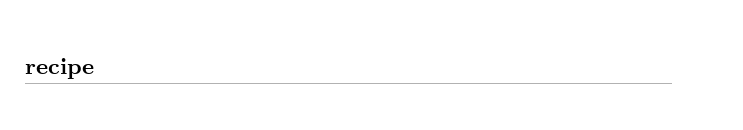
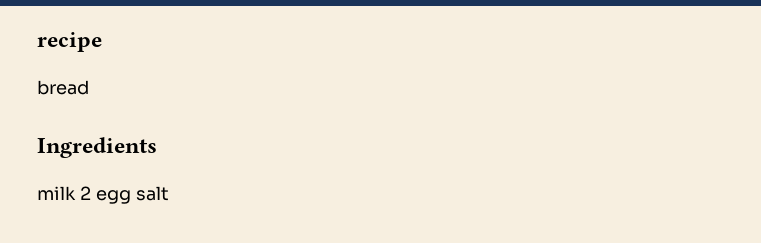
+ bread
+ Ingredients
+ milk 2 egg salt

